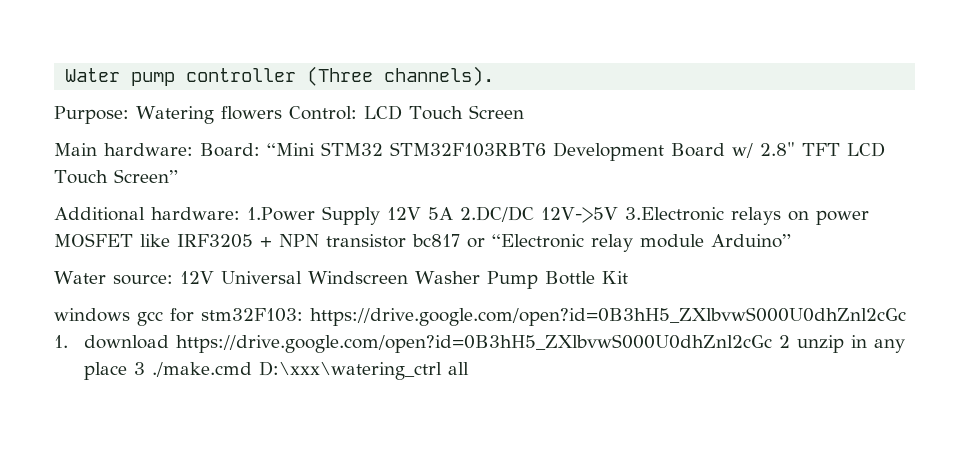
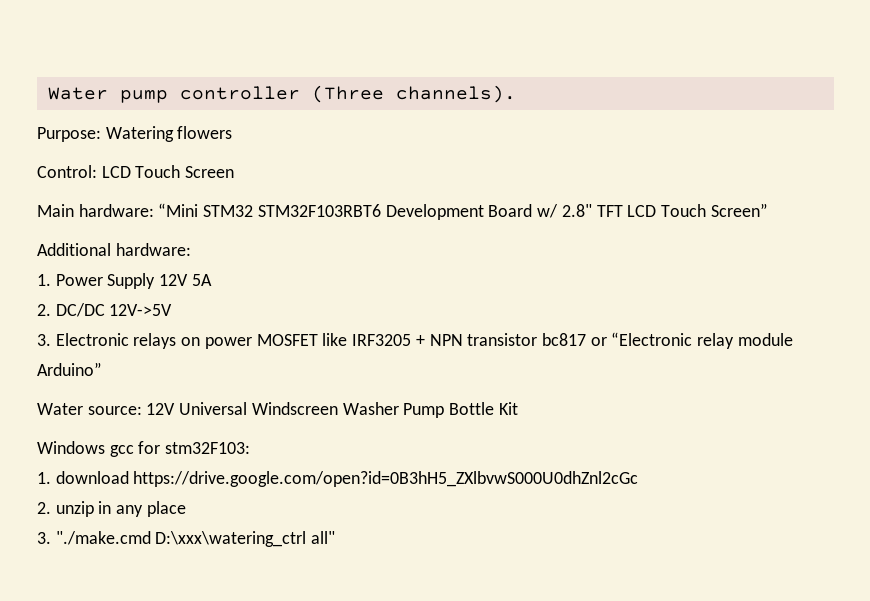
- Purpose: Watering flowers Control: LCD Touch Screen
+ Purpose: Watering flowers
+ Control: LCD Touch Screen
- Main hardware: Board: “Mini STM32 STM32F103RBT6 Development Board w/ 2.8" TFT LCD Touch Screen”
+ Main hardware: “Mini STM32 STM32F103RBT6 Development Board w/ 2.8" TFT LCD Touch Screen”
- Additional hardware: 1.Power Supply 12V 5A 2.DC/DC 12V->5V 3.Electronic relays on power MOSFET like IRF3205 + NPN transistor bc817 or “Electronic relay module Arduino”
+ Additional hardware:
+ 1. Power Supply 12V 5A
+ 2. DC/DC 12V->5V
+ 3. Electronic relays on power MOSFET like IRF3205 + NPN transistor bc817 or “Electronic relay module Arduino”
- windows gcc for stm32F103: https://drive.google.com/open?id=0B3hH5_ZXlbvwS000U0dhZnl2cGc
+ Windows gcc for stm32F103:
+ 1. download https://drive.google.com/open?id=0B3hH5_ZXlbvwS000U0dhZnl2cGc
- 1. download https://drive.google.com/open?id=0B3hH5_ZXlbvwS000U0dhZnl2cGc 2 unzip in any place 3 ./make.cmd D:\xxx\watering_ctrl all
+ 2. unzip in any place
+ 3. "./make.cmd D:\xxx\watering_ctrl all"

